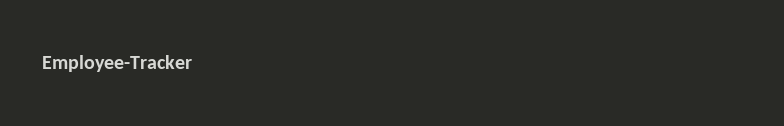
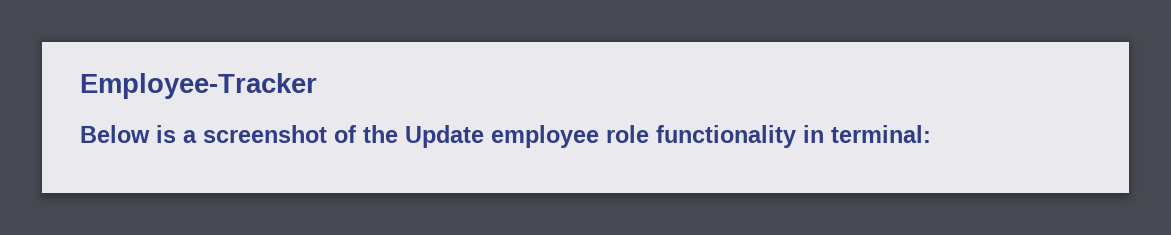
+ Below is a screenshot of the Update employee role functionality in terminal:

